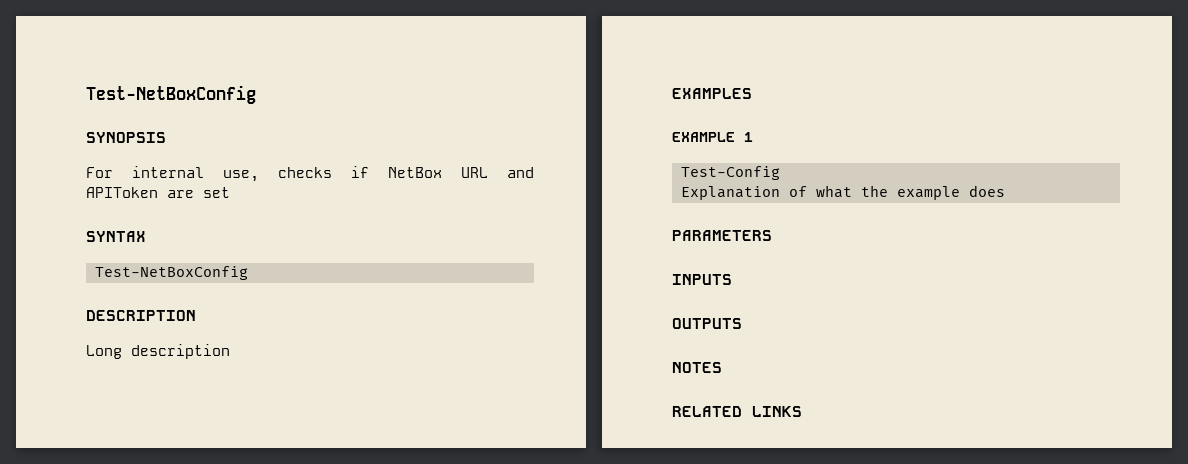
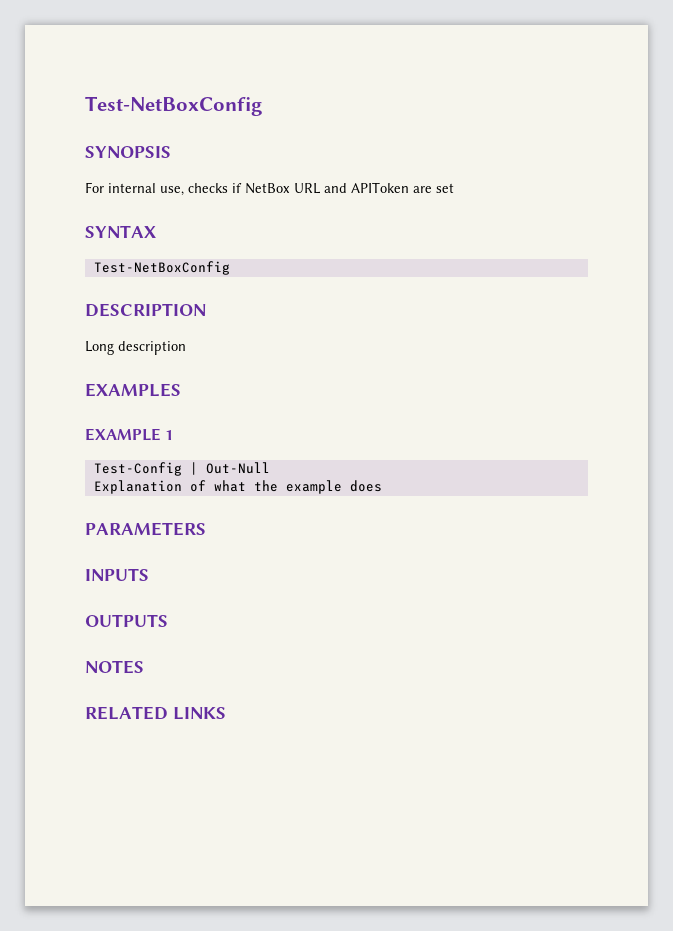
- Test-Config
+ Test-Config | Out-Null

